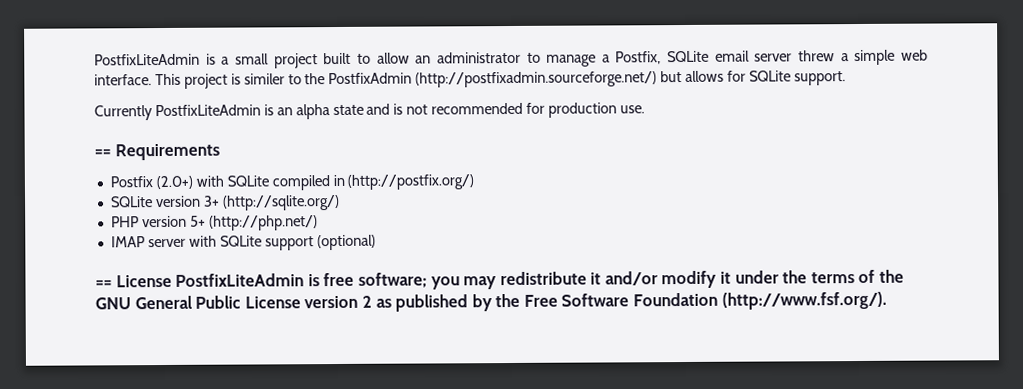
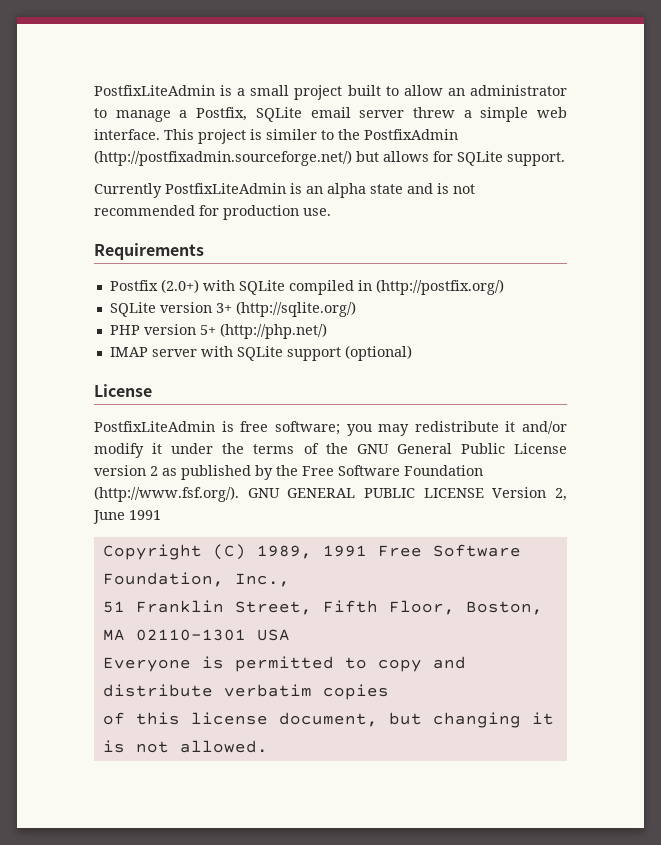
- == Requirements
+ Requirements
  IMAP server with SQLite support (optional)
- == License PostfixLiteAdmin is free software; you may redistribute it and/or modify it under the terms of the GNU General Public License version 2 as published by the Free Software Foundation (http://www.fsf.org/).
+ License
+ PostfixLiteAdmin is free software; you may redistribute it and/or modify it under the terms of the GNU General Public License version 2 as published by the Free Software Foundation (http://www.fsf.org/). GNU GENERAL PUBLIC LICENSE Version 2, June 1991
+ Copyright (C) 1989, 1991 Free Software Foundation, Inc.,
+ 51 Franklin Street, Fifth Floor, Boston, MA 02110-1301 USA
+ Everyone is permitted to copy and distribute verbatim copies
+ of this license document, but changing it is not allowed.

